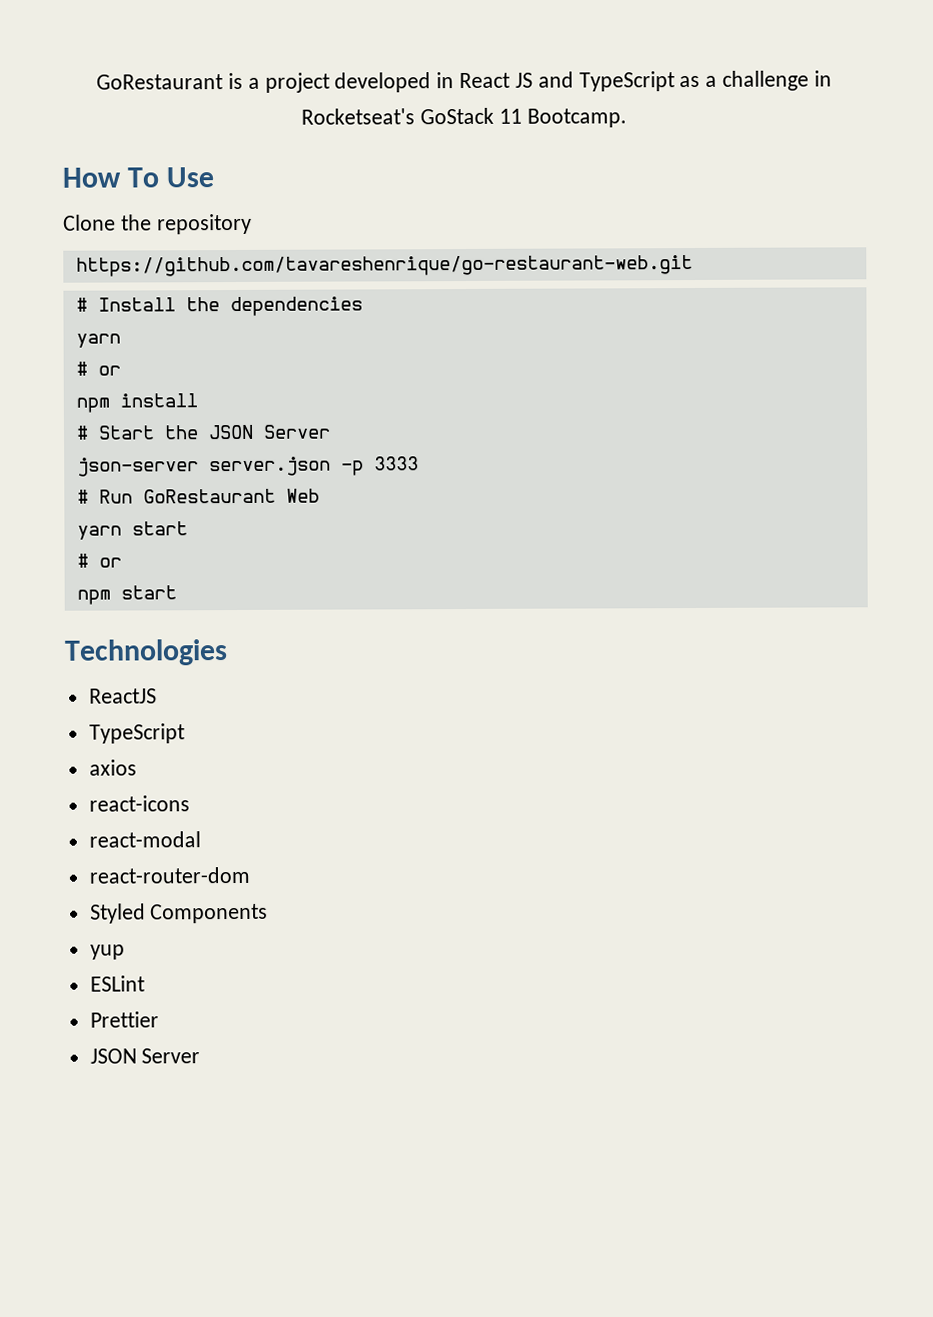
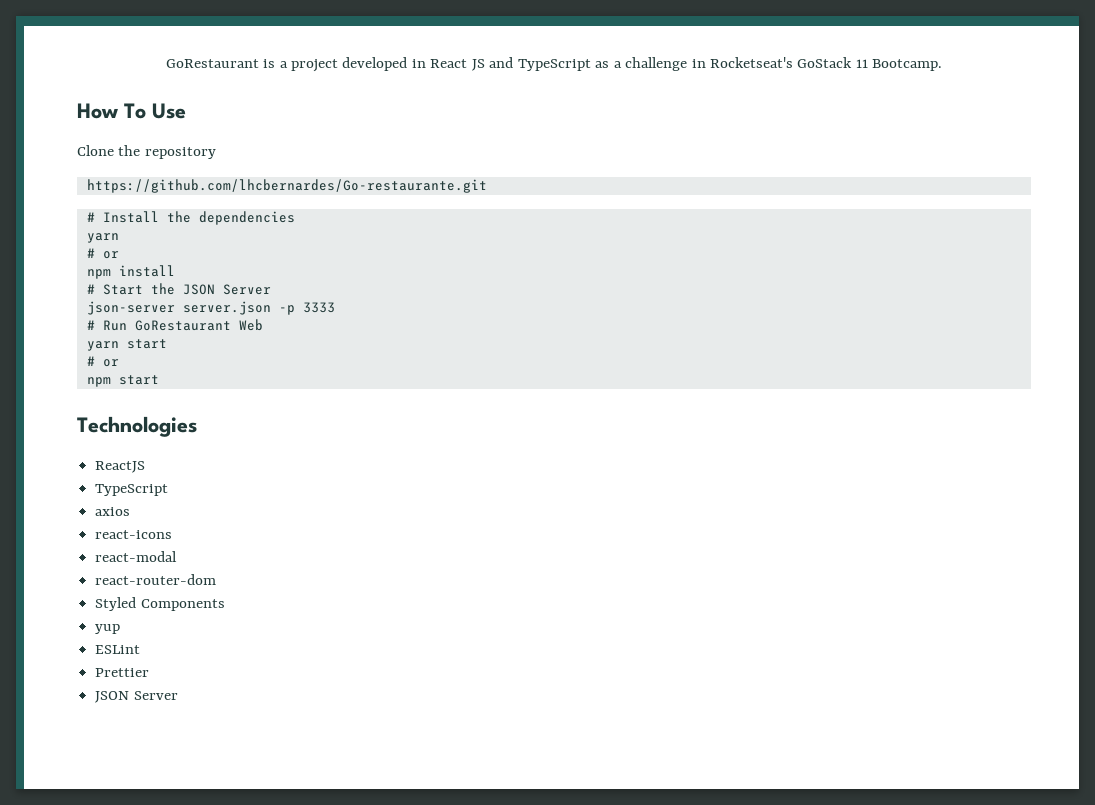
- https://github.com/tavareshenrique/go-restaurant-web.git
+ https://github.com/lhcbernardes/Go-restaurante.git

